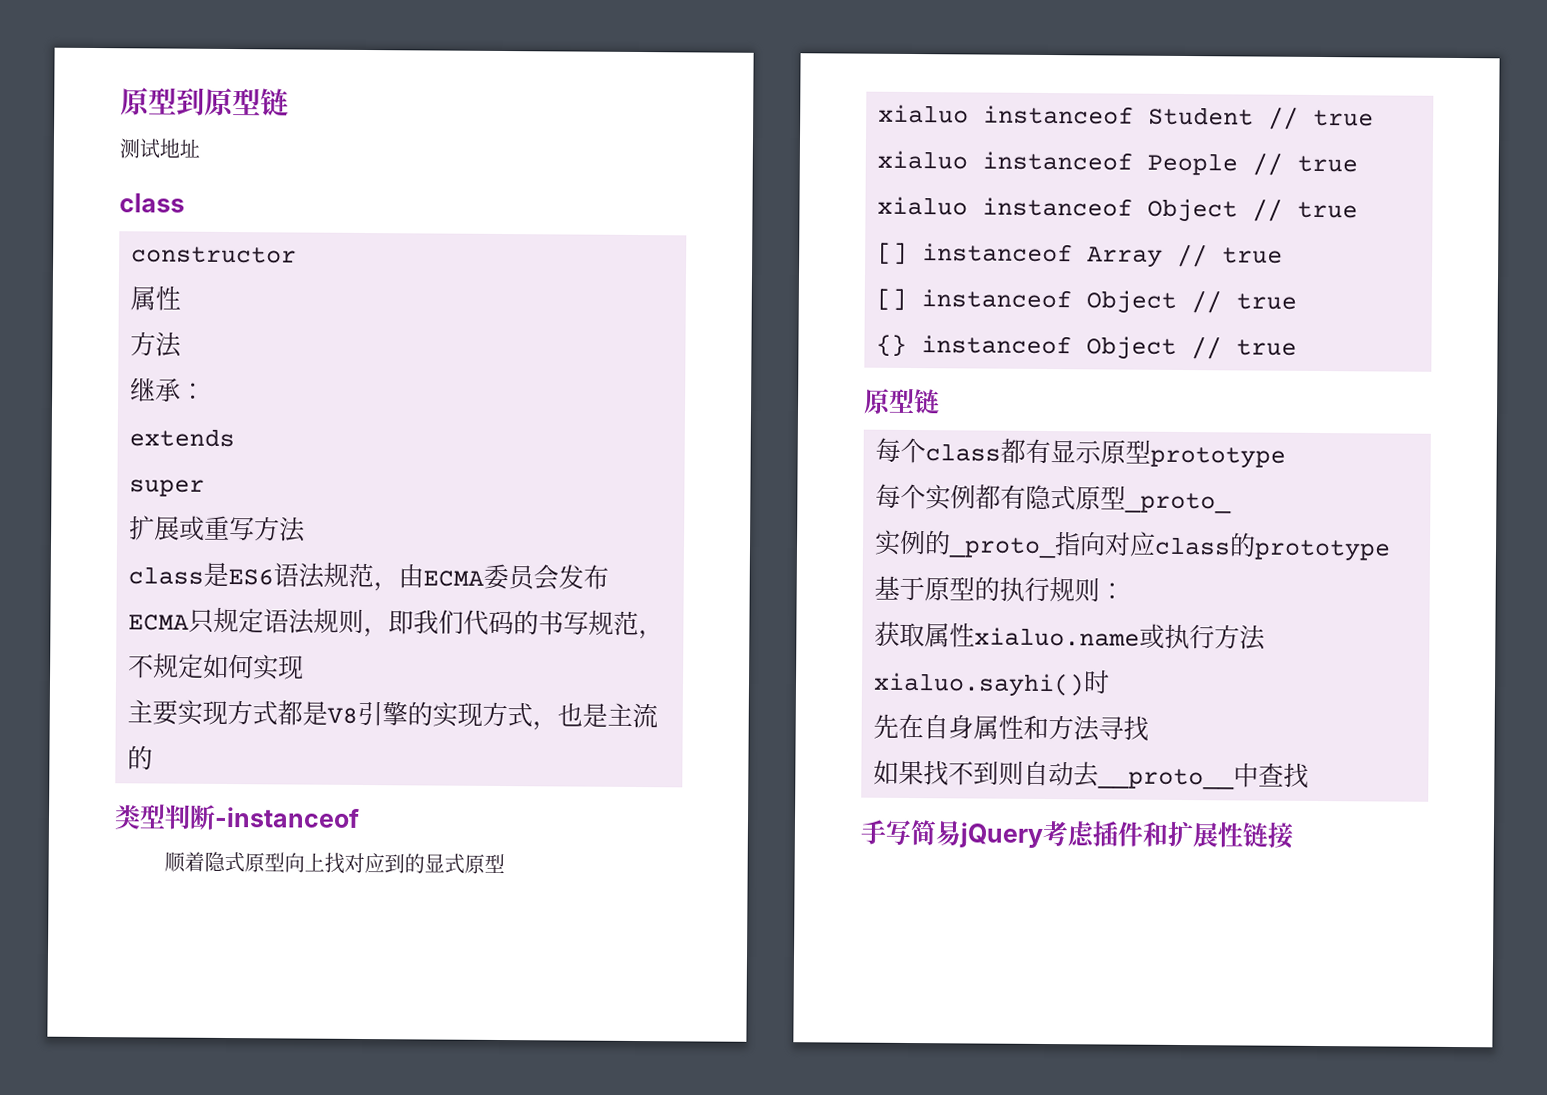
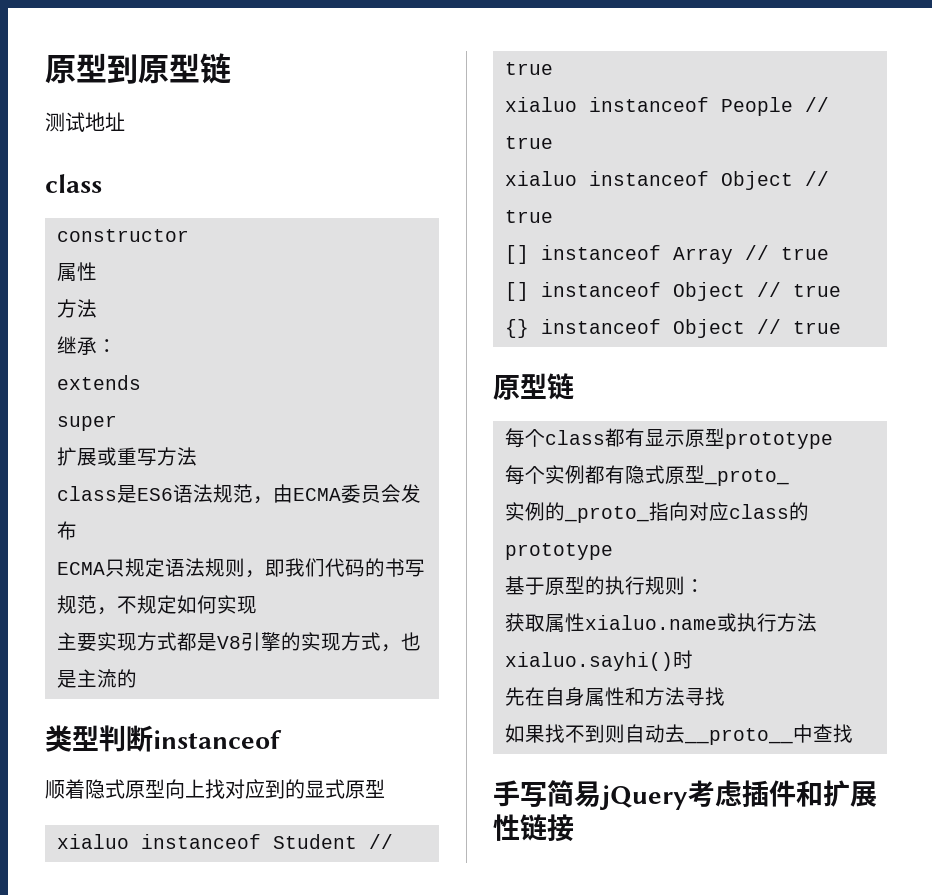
- 类型判断-instanceof
+ 类型判断instanceof

